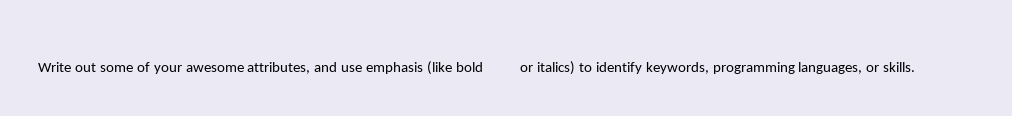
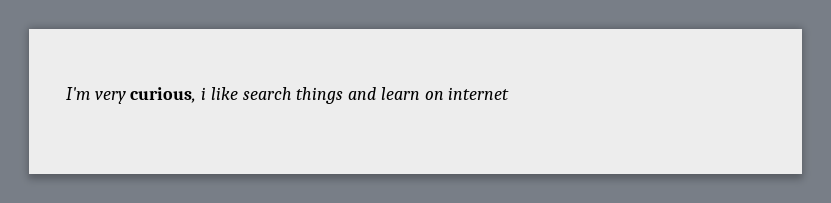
- Write out some of your awesome attributes, and use emphasis (like bold or italics) to identify keywords, programming languages, or skills.
+ I'm very curious, i like search things and learn on internet

